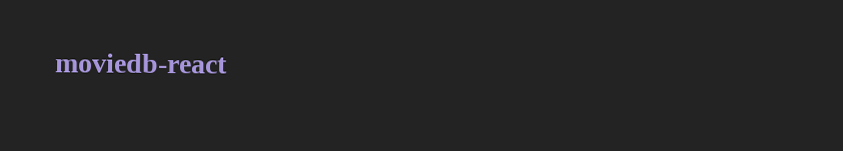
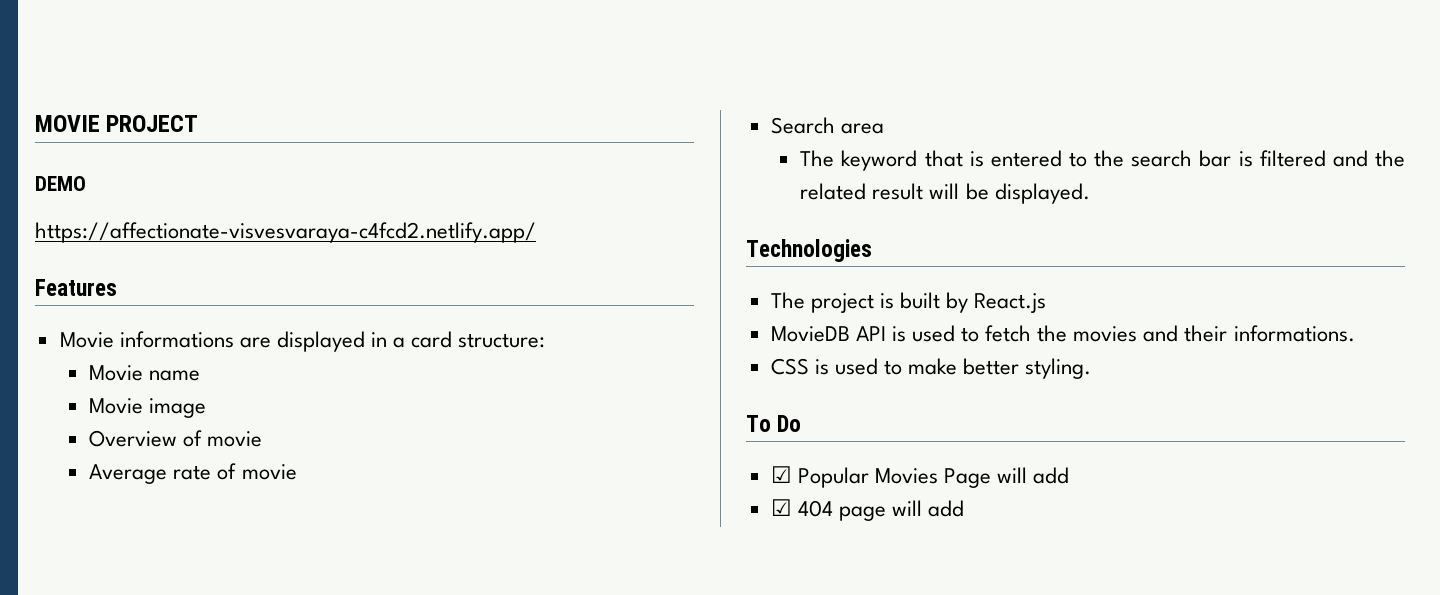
- moviedb-react
+ MOVIE PROJECT
+ DEMO
+ https://affectionate-visvesvaraya-c4fcd2.netlify.app/
+ Features
+ Movie informations are displayed in a card structure:
+ Movie name
+ Movie image
+ Overview of movie
+ Average rate of movie
+ Search area
+ The keyword that is entered to the search bar is filtered and the related result will be displayed.
+ Technologies
+ The project is built by React.js
+ MovieDB API is used to fetch the movies and their informations.
+ CSS is used to make better styling.
+ To Do
+ ☑ Popular Movies Page will add
+ ☑ 404 page will add

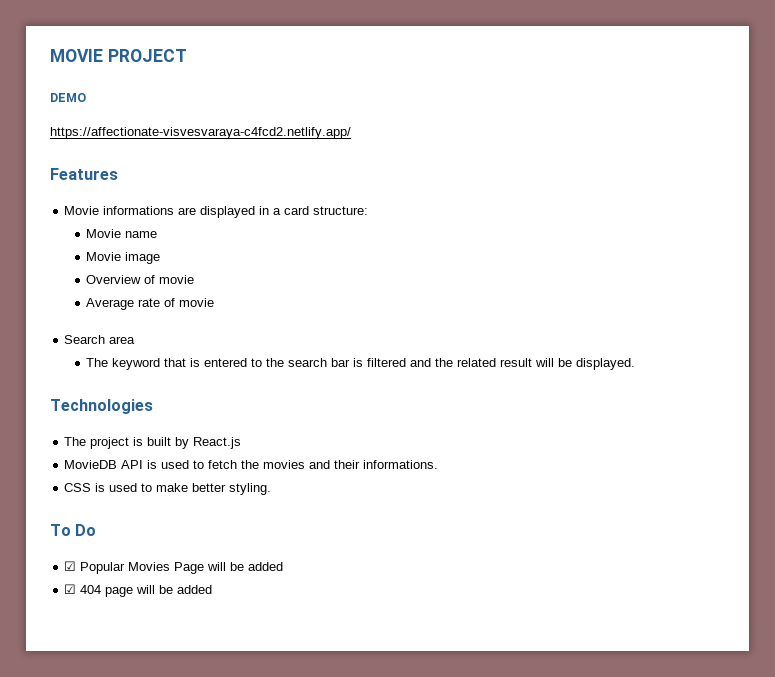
- ☑ Popular Movies Page will add
+ ☑ Popular Movies Page will be added
- ☑ 404 page will add
+ ☑ 404 page will be added

